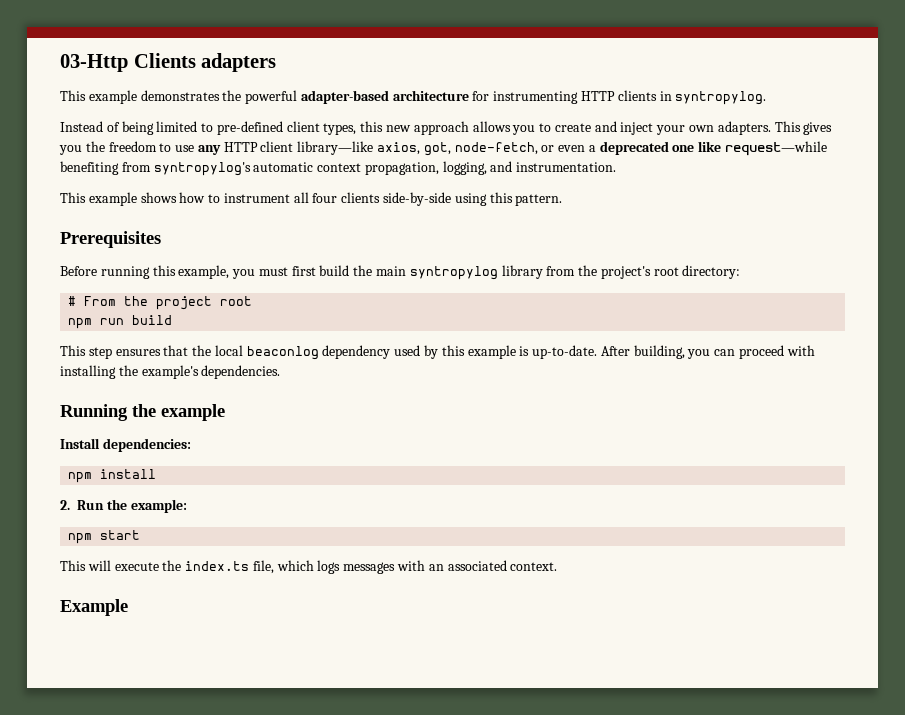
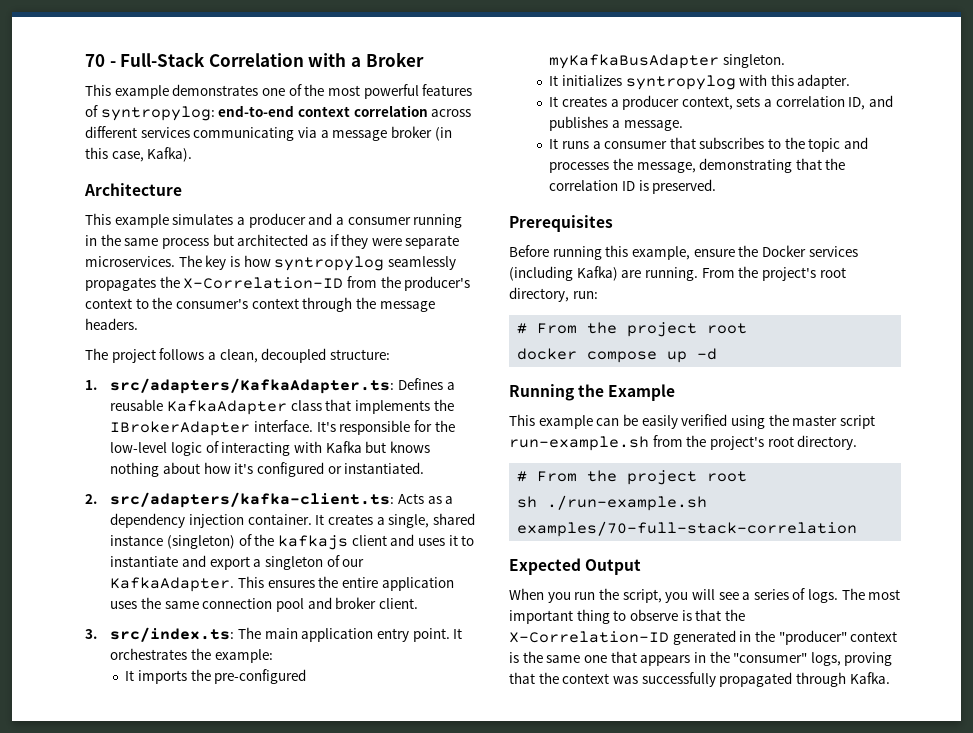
- 03-Http Clients adapters
- This example demonstrates the powerful adapter-based architecture for instrumenting HTTP clients in syntropylog.
- Instead of being limited to pre-defined client types, this new approach allows you to create and inject your own adapters. This gives you the freedom to use any HTTP client library—like axios, got, node-fetch, or even a deprecated one like request—while benefiting from syntropylog's automatic context propagation, logging, and instrumentation.
- This example shows how to instrument all four clients side-by-side using this pattern.
+ 70 - Full-Stack Correlation with a Broker
+ This example demonstrates one of the most powerful features of syntropylog: end-to-end context correlation across different services communicating via a message broker (in this case, Kafka).
+ Architecture
+ This example simulates a producer and a consumer running in the same process but architected as if they were separate microservices. The key is how syntropylog seamlessly propagates the X-Correlation-ID from the producer's context to the consumer's context through the message headers.
+ The project follows a clean, decoupled structure:
+ 1. src/adapters/KafkaAdapter.ts: Defines a reusable KafkaAdapter class that implements the IBrokerAdapter interface. It's responsible for the low-level logic of interacting with Kafka but knows nothing about how it's configured or instantiated.
+ 2. src/adapters/kafka-client.ts: Acts as a dependency injection container. It creates a single, shared instance (singleton) of the kafkajs client and uses it to instantiate and export a singleton of our KafkaAdapter. This ensures the entire application uses the same connection pool and broker client.
+ 3. src/index.ts: The main application entry point. It orchestrates the example:
+ It imports the pre-configured myKafkaBusAdapter singleton.
+ It initializes syntropylog with this adapter.
+ It creates a producer context, sets a correlation ID, and publishes a message.
+ It runs a consumer that subscribes to the topic and processes the message, demonstrating that the correlation ID is preserved.
- Before running this example, you must first build the main syntropylog library from the project's root directory:
+ Before running this example, ensure the Docker services (including Kafka) are running. From the project's root directory, run:
  # From the project root
- npm run build
- This step ensures that the local beaconlog dependency used by this example is up-to-date. After building, you can proceed with installing the example's dependencies.
- Running the example
- Install dependencies:
- npm install
- 2. Run the example:
- npm start
- This will execute the index.ts file, which logs messages with an associated context.
- Example
+ docker compose up -d
+ Running the Example
+ This example can be easily verified using the master script run-example.sh from the project's root directory.
+ # From the project root
+ sh ./run-example.sh examples/70-full-stack-correlation
+ Expected Output
+ When you run the script, you will see a series of logs. The most important thing to observe is that the X-Correlation-ID generated in the "producer" context is the same one that appears in the "consumer" logs, proving that the context was successfully propagated through Kafka.

